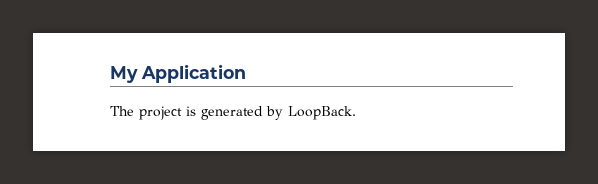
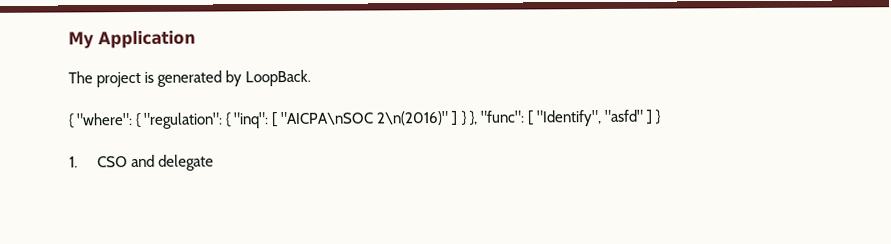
+ { "where": { "regulation": { "inq": [ "AICPA\nSOC 2\n(2016)" ] } }, "func": [ "Identify", "asfd" ] }
+ 1. CSO and delegate

